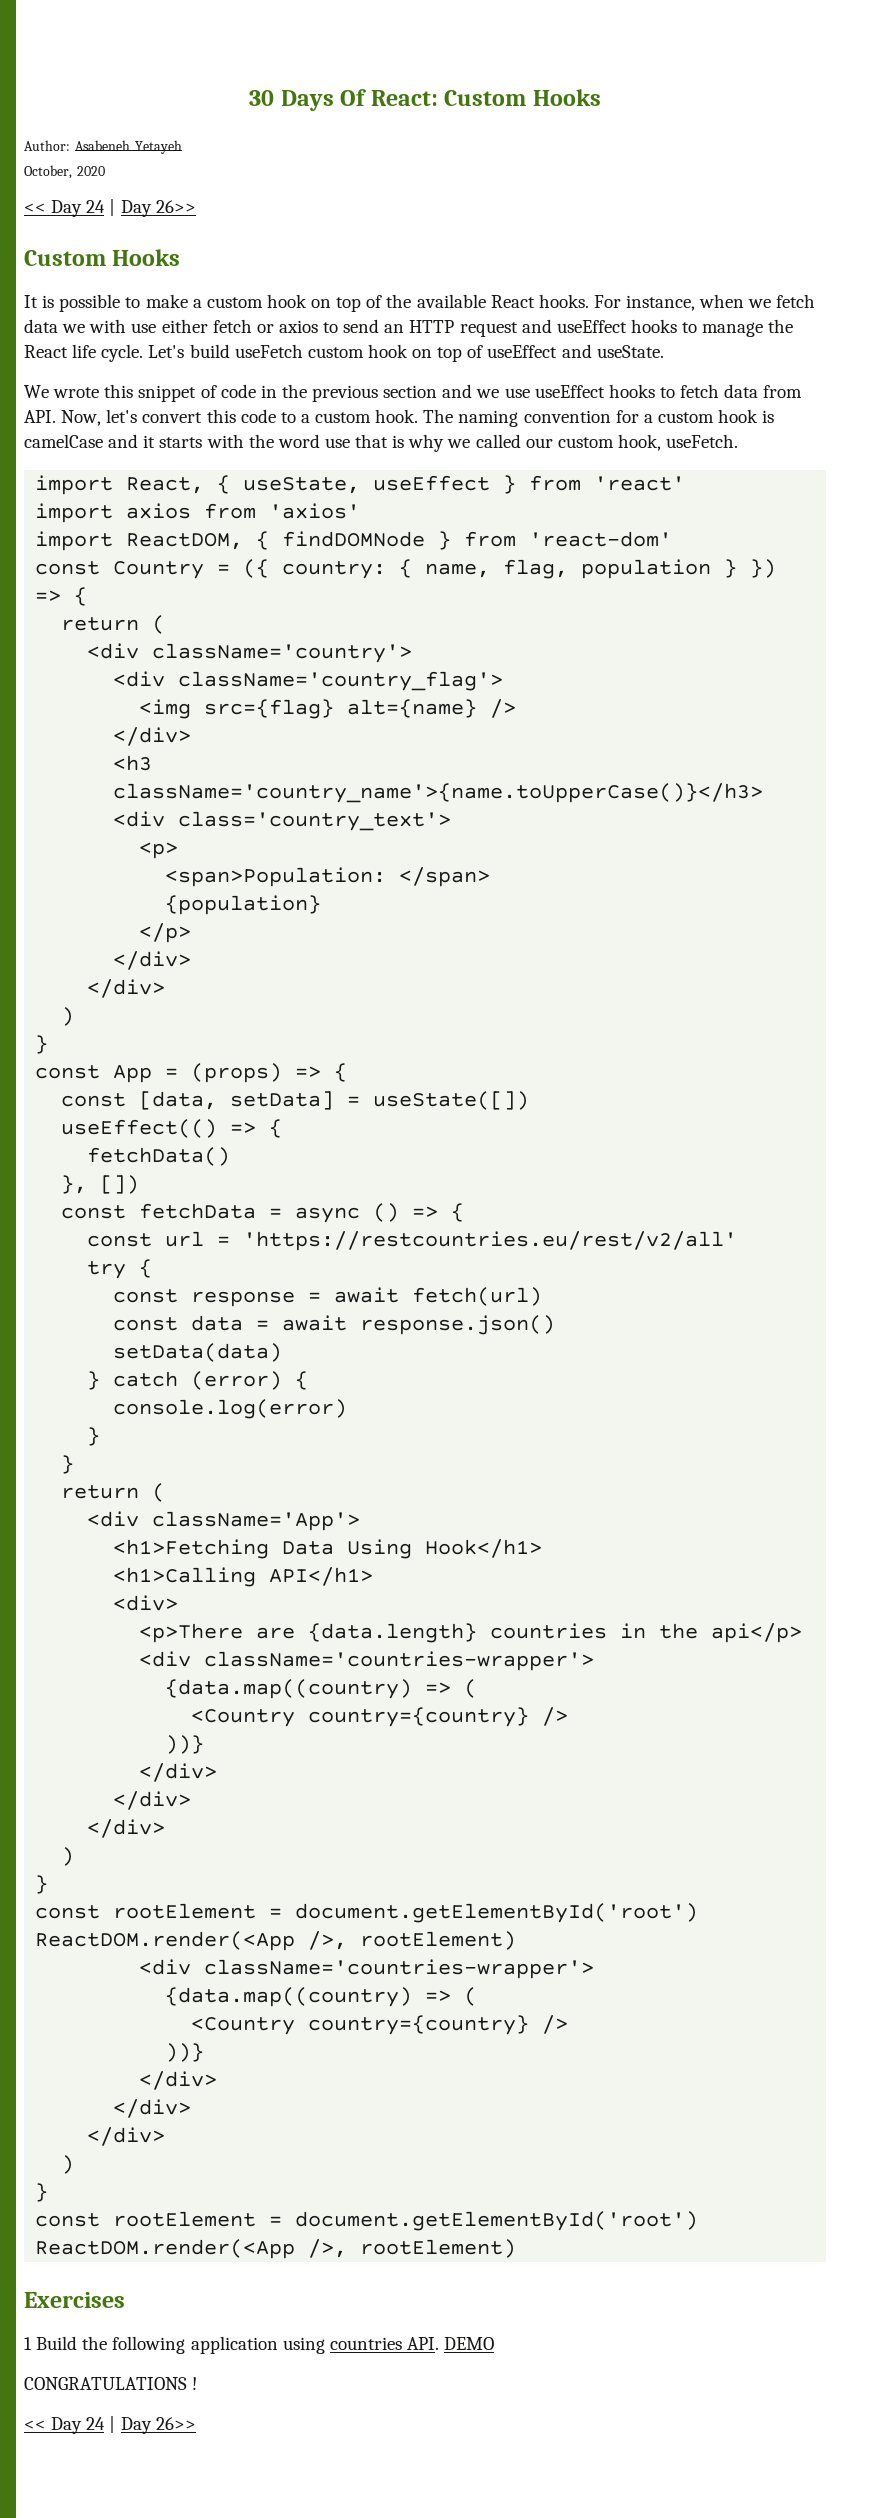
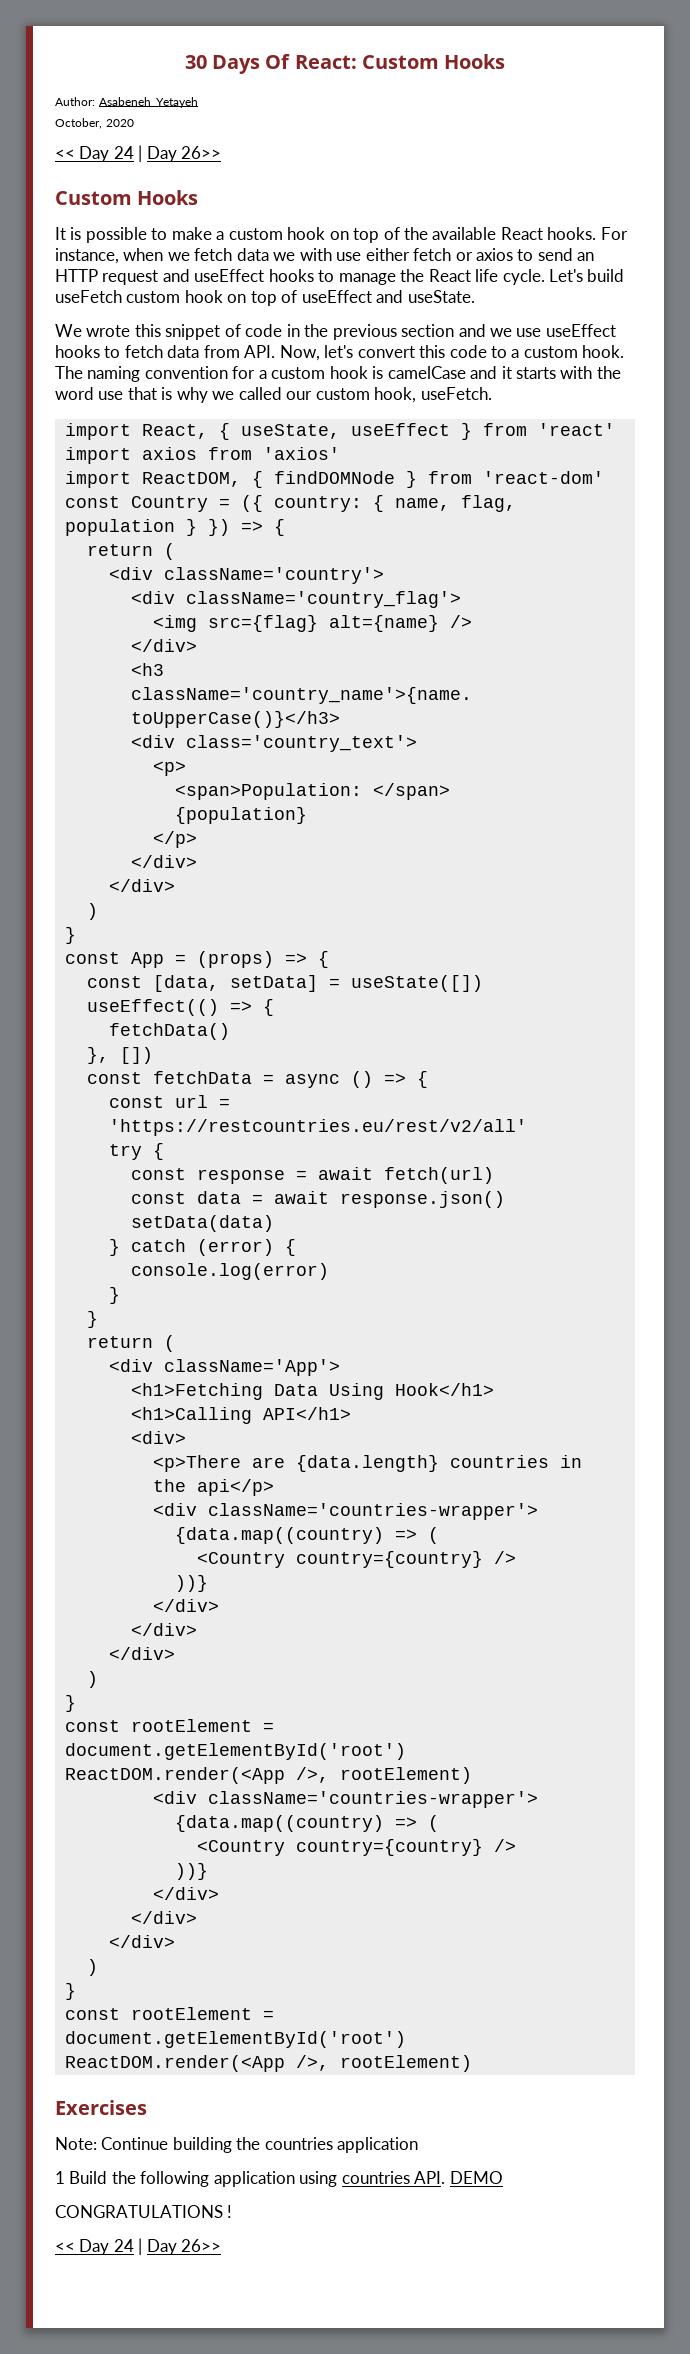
+ Note: Continue building the countries application

